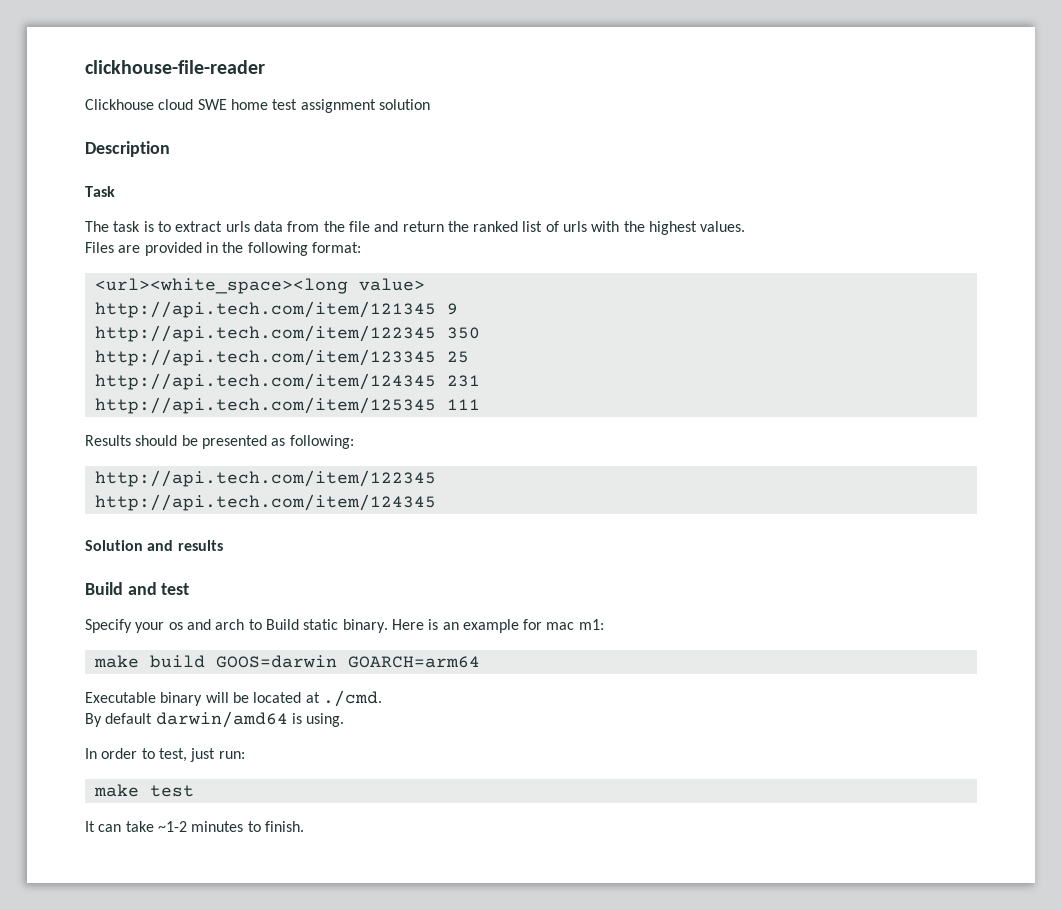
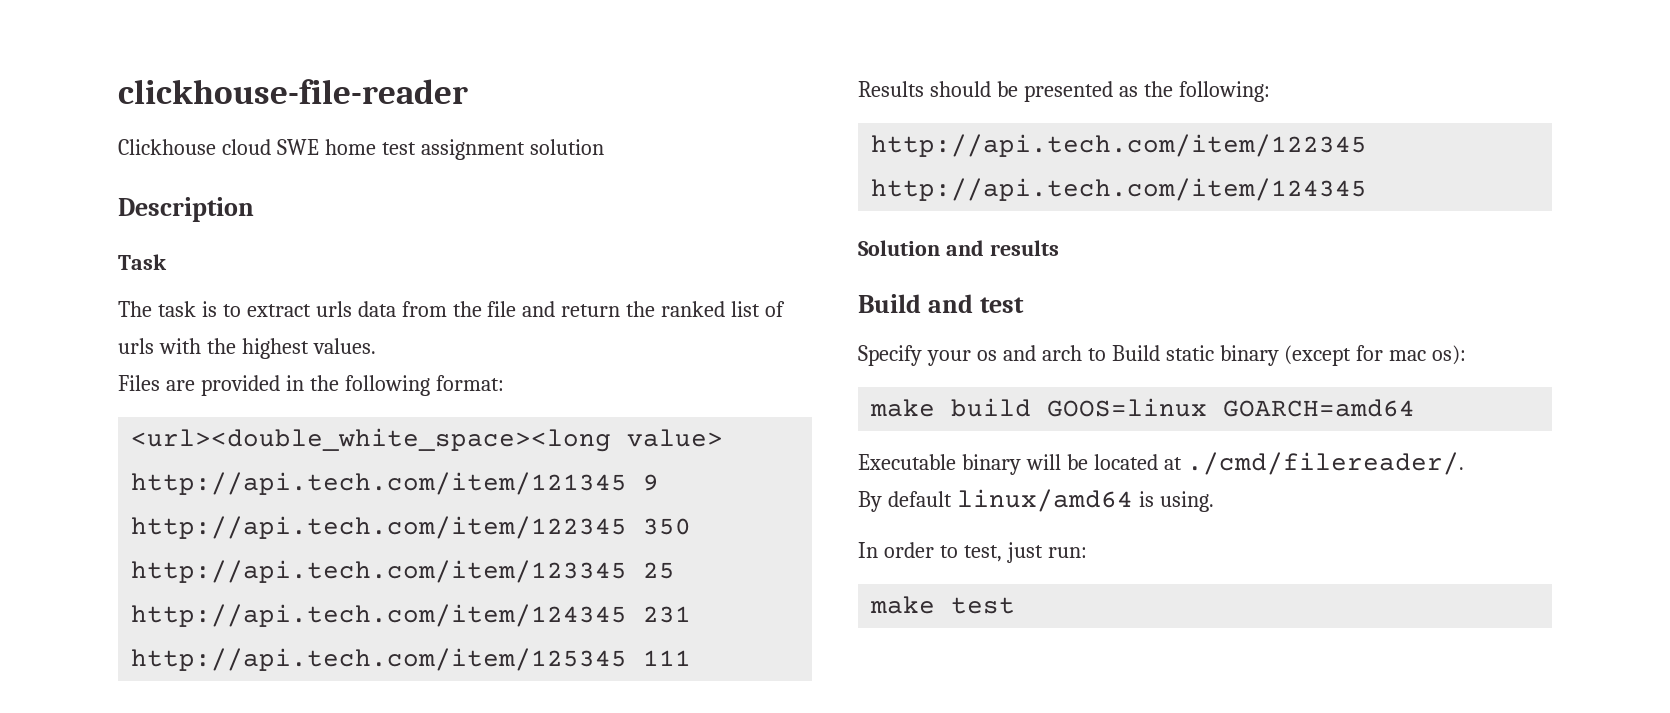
- <url><white_space><long value>
+ <url><double_white_space><long value>
- Results should be presented as following:
+ Results should be presented as the following:
- Specify your os and arch to Build static binary. Here is an example for mac m1:
+ Specify your os and arch to Build static binary (except for mac os):
- make build GOOS=darwin GOARCH=arm64
+ make build GOOS=linux GOARCH=amd64
- Executable binary will be located at ./cmd.
+ Executable binary will be located at ./cmd/filereader/.
- By default darwin/amd64 is using.
+ By default linux/amd64 is using.
- It can take ~1-2 minutes to finish.

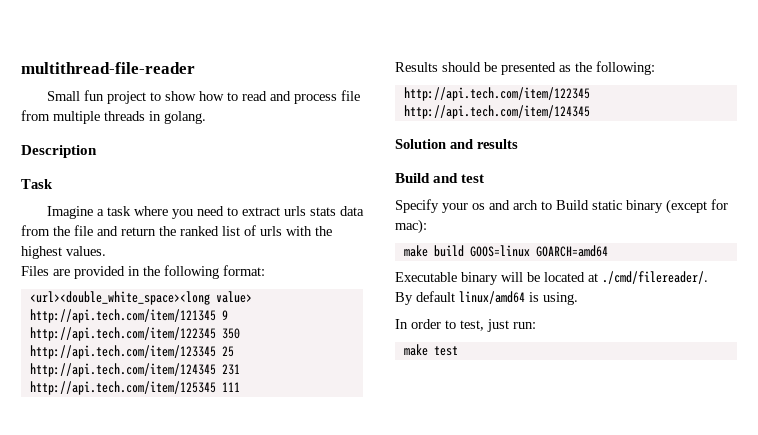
- clickhouse-file-reader
- Clickhouse cloud SWE home test assignment solution
+ multithread-file-reader
+ Small fun project to show how to read and process file from multiple threads in golang.
  Description
  Task
- The task is to extract urls data from the file and return the ranked list of urls with the highest values.
+ Imagine a task where you need to extract urls stats data from the file and return the ranked list of urls with the highest values.
- Specify your os and arch to Build static binary (except for mac os):
+ Specify your os and arch to Build static binary (except for mac):

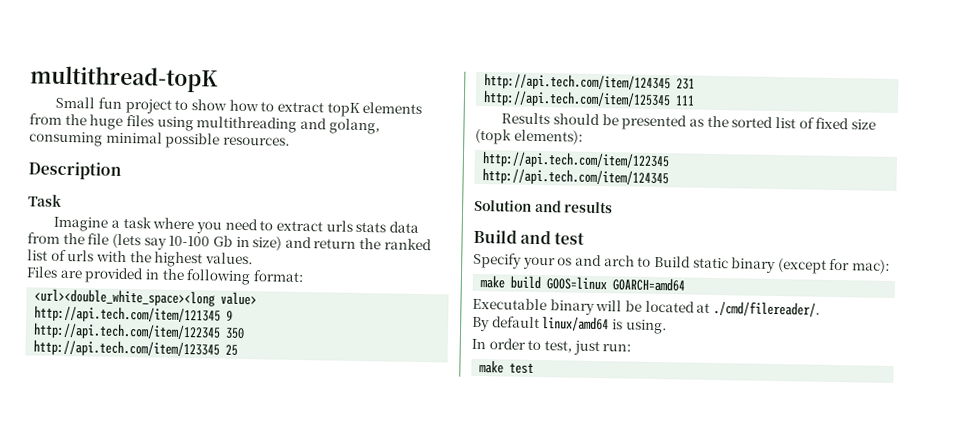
- multithread-file-reader
+ multithread-topK
- Small fun project to show how to read and process file from multiple threads in golang.
+ Small fun project to show how to extract topK elements from the huge files using multithreading and golang, consuming minimal possible resources.
- Imagine a task where you need to extract urls stats data from the file and return the ranked list of urls with the highest values.
+ Imagine a task where you need to extract urls stats data from the file (lets say 10-100 Gb in size) and return the ranked list of urls with the highest values.
- Results should be presented as the following:
+ Results should be presented as the sorted list of fixed size (topk elements):

